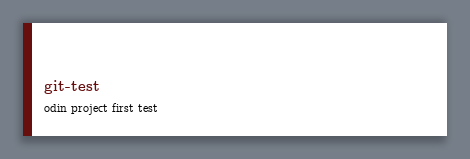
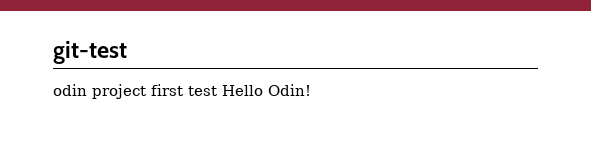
- odin project first test
+ odin project first test Hello Odin!

